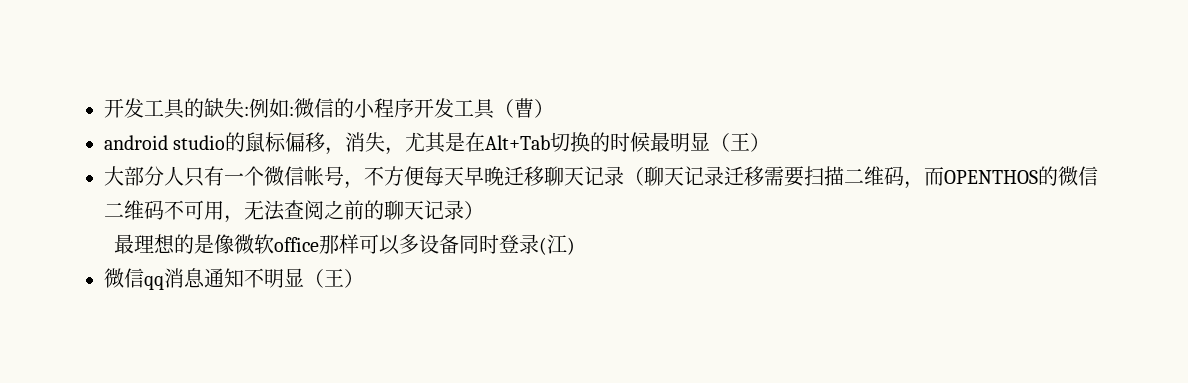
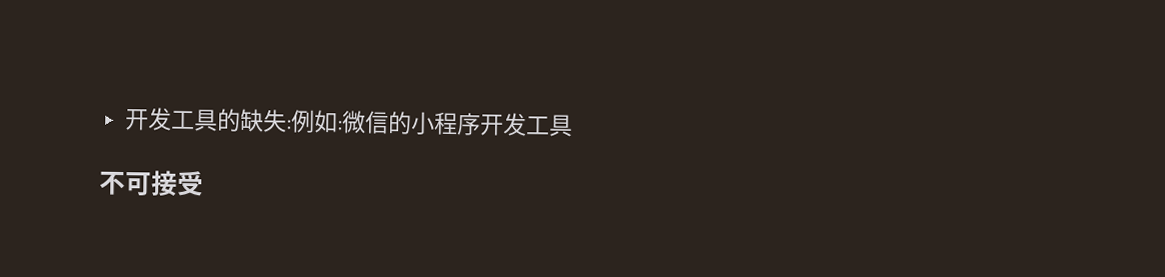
- 开发工具的缺失:例如:微信的小程序开发工具（曹）
- android studio的鼠标偏移，消失，尤其是在Alt+Tab切换的时候最明显（王）
- 大部分人只有一个微信帐号，不方便每天早晚迁移聊天记录（聊天记录迁移需要扫描二维码，而OPENTHOS的微信二维码不可用，无法查阅之前的聊天记录）
- 最理想的是像微软office那样可以多设备同时登录(江)
- 微信qq消息通知不明显（王）
+ 开发工具的缺失:例如:微信的小程序开发工具
+ 不可接受

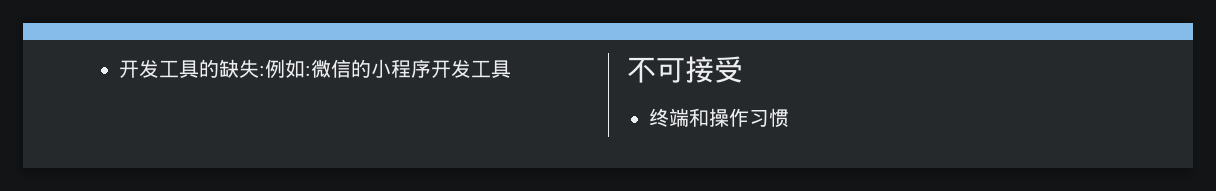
+ 终端和操作习惯

